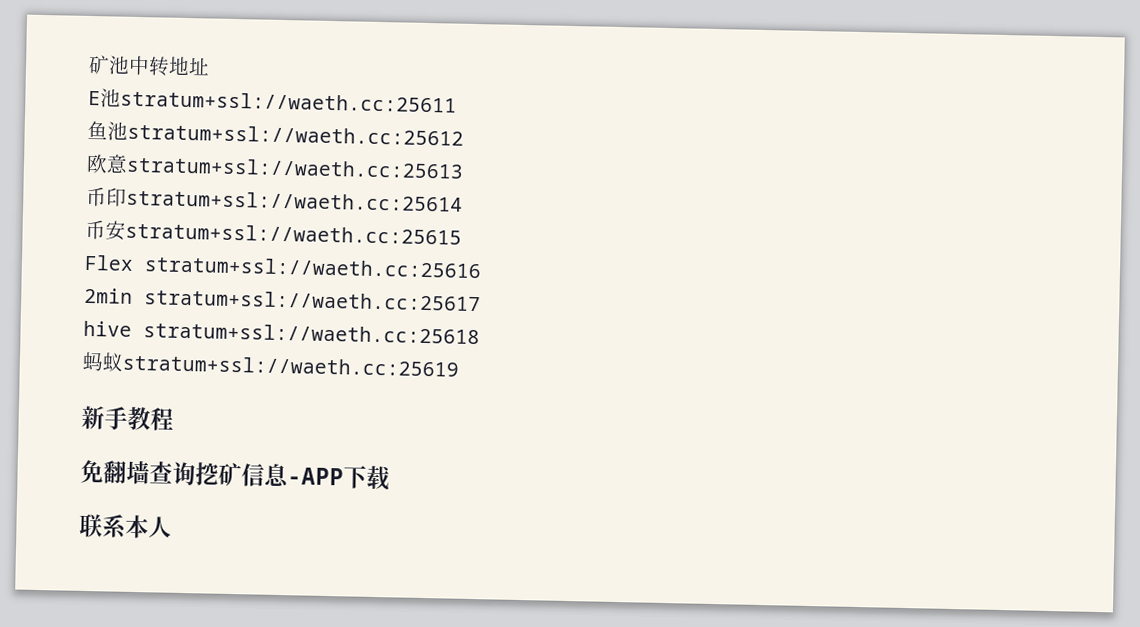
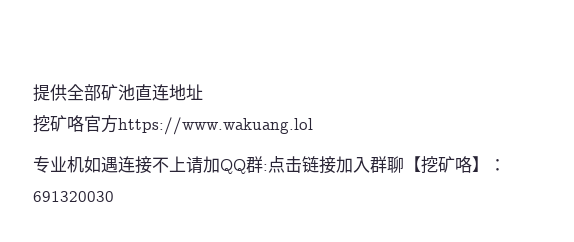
- 矿池中转地址
- E池stratum+ssl://waeth.cc:25611
- 鱼池stratum+ssl://waeth.cc:25612
- 欧意stratum+ssl://waeth.cc:25613
- 币印stratum+ssl://waeth.cc:25614
- 币安stratum+ssl://waeth.cc:25615
- Flex stratum+ssl://waeth.cc:25616
- 2min stratum+ssl://waeth.cc:25617
- hive stratum+ssl://waeth.cc:25618
- 蚂蚁stratum+ssl://waeth.cc:25619
- 新手教程
- 免翻墙查询挖矿信息-APP下载
- 联系本人
+ 提供全部矿池直连地址
+ 挖矿咯官方https://www.wakuang.lol
+ 专业机如遇连接不上请加QQ群:点击链接加入群聊【挖矿咯】：691320030

